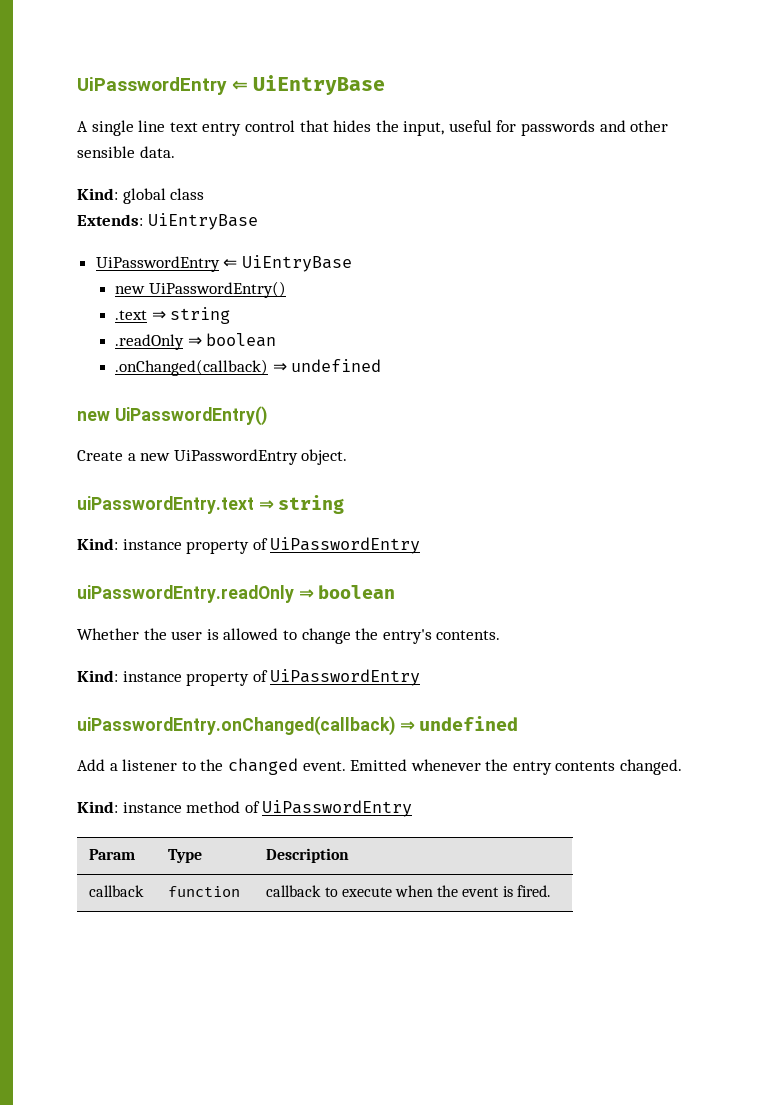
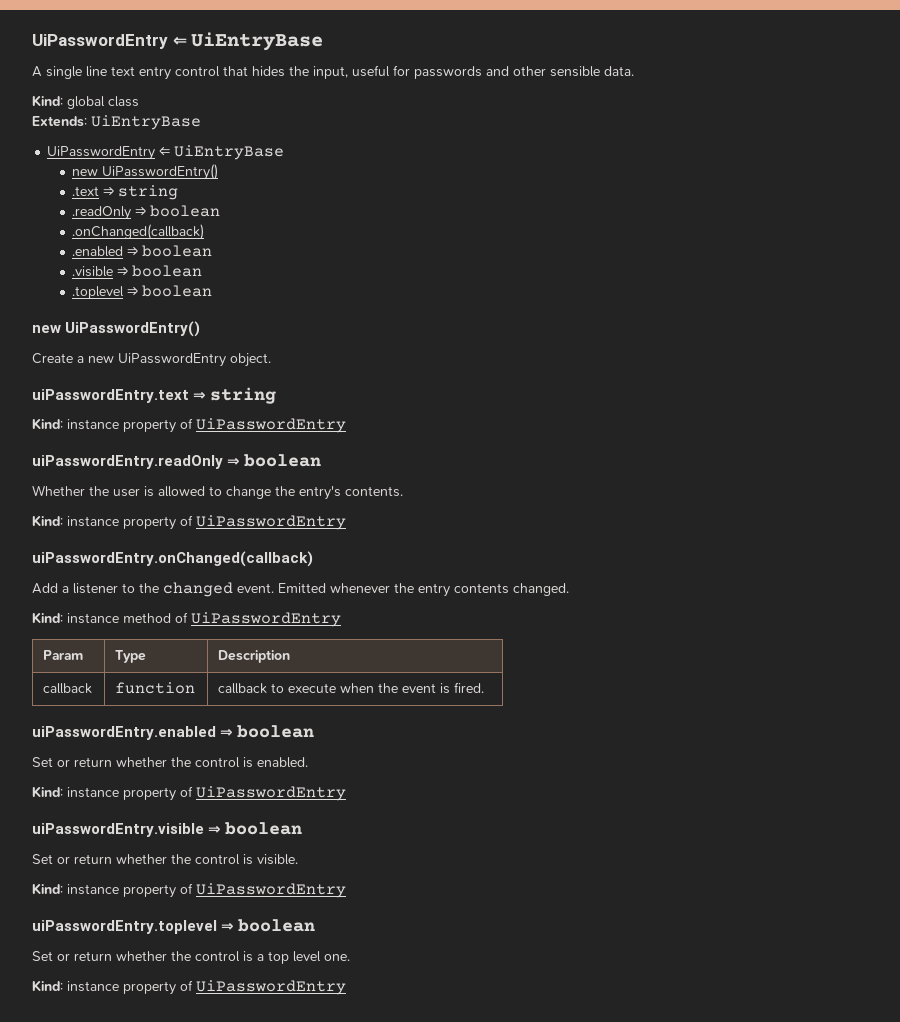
- .onChanged(callback) ⇒ undefined
+ .onChanged(callback)
+ .enabled ⇒ boolean
+ .visible ⇒ boolean
+ .toplevel ⇒ boolean
- uiPasswordEntry.onChanged(callback) ⇒ undefined
+ uiPasswordEntry.onChanged(callback)
+ uiPasswordEntry.enabled ⇒ boolean
+ Set or return whether the control is enabled.
+ Kind: instance property of UiPasswordEntry
+ uiPasswordEntry.visible ⇒ boolean
+ Set or return whether the control is visible.
+ Kind: instance property of UiPasswordEntry
+ uiPasswordEntry.toplevel ⇒ boolean
+ Set or return whether the control is a top level one.
+ Kind: instance property of UiPasswordEntry

